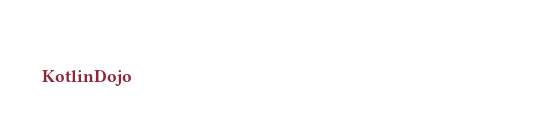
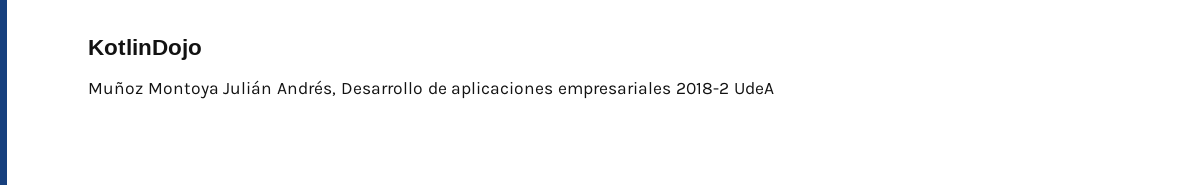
+ Muñoz Montoya Julián Andrés, Desarrollo de aplicaciones empresariales 2018-2 UdeA

